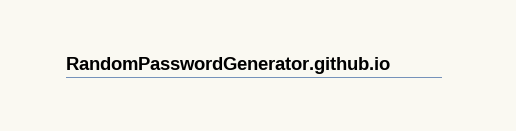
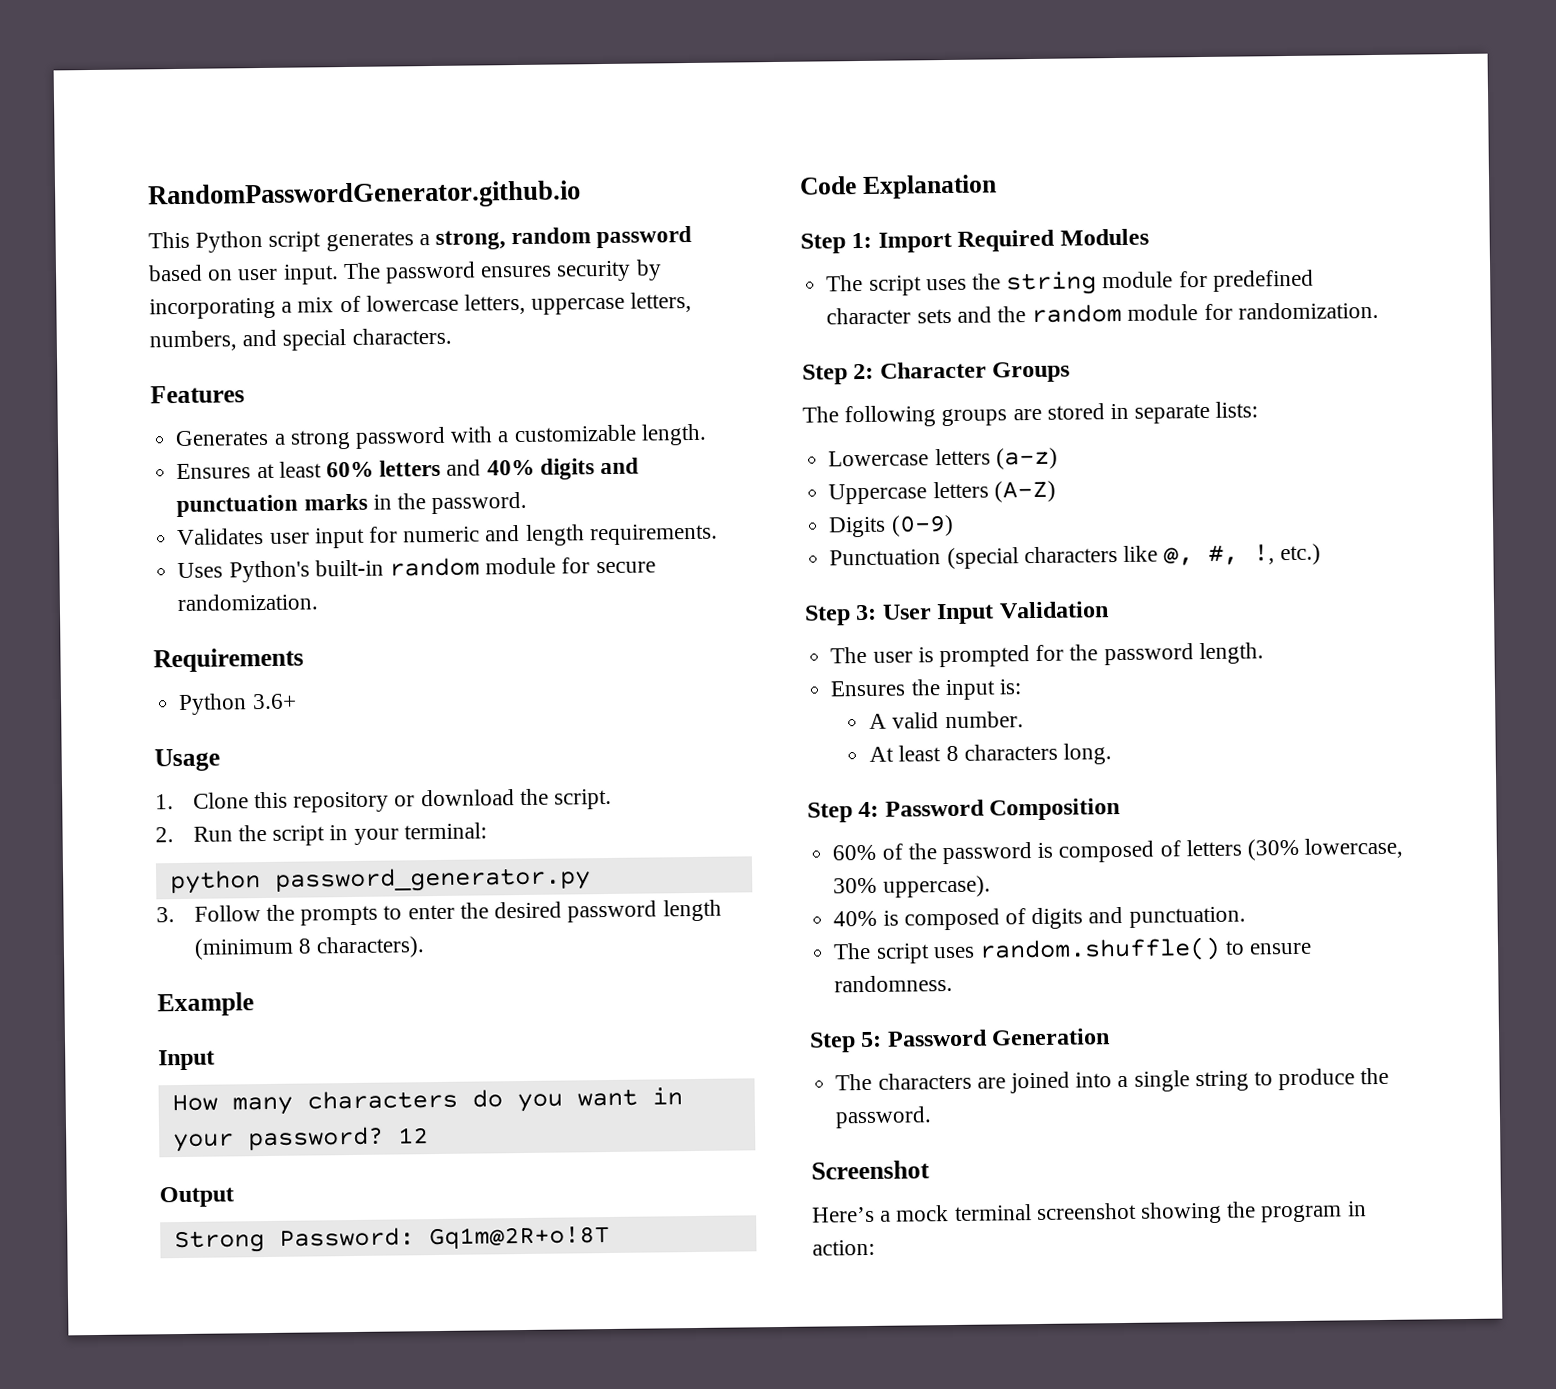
+ This Python script generates a strong, random password based on user input. The password ensures security by incorporating a mix of lowercase letters, uppercase letters, numbers, and special characters.
+ Features
+ Generates a strong password with a customizable length.
+ Ensures at least 60% letters and 40% digits and punctuation marks in the password.
+ Validates user input for numeric and length requirements.
+ Uses Python's built-in random module for secure randomization.
+ Requirements
+ Python 3.6+
+ Usage
+ 1. Clone this repository or download the script.
+ 2. Run the script in your terminal:
+ python password_generator.py
+ 3. Follow the prompts to enter the desired password length (minimum 8 characters).
+ Example
+ Input
+ How many characters do you want in your password? 12
+ Output
+ Strong Password: Gq1m@2R+o!8T
+ Code Explanation
+ Step 1: Import Required Modules
+ The script uses the string module for predefined character sets and the random module for randomization.
+ Step 2: Character Groups
+ The following groups are stored in separate lists:
+ Lowercase letters (a-z)
+ Uppercase letters (A-Z)
+ Digits (0-9)
+ Punctuation (special characters like @, #, !, etc.)
+ Step 3: User Input Validation
+ The user is prompted for the password length.
+ Ensures the input is:
+ A valid number.
+ At least 8 characters long.
+ Step 4: Password Composition
+ 60% of the password is composed of letters (30% lowercase, 30% uppercase).
+ 40% is composed of digits and punctuation.
+ The script uses random.shuffle() to ensure randomness.
+ Step 5: Password Generation
+ The characters are joined into a single string to produce the password.
+ Screenshot
+ Here’s a mock terminal screenshot showing the program in action:

